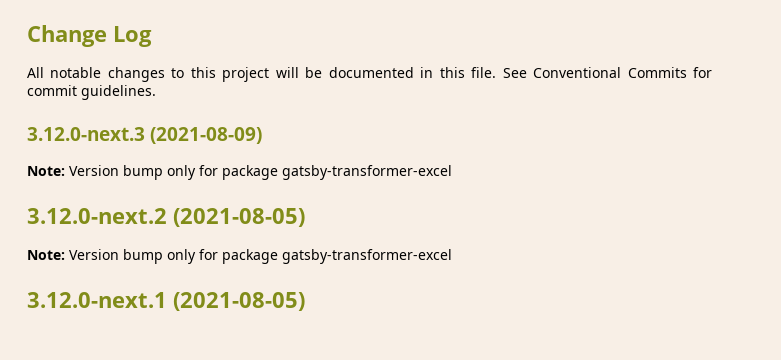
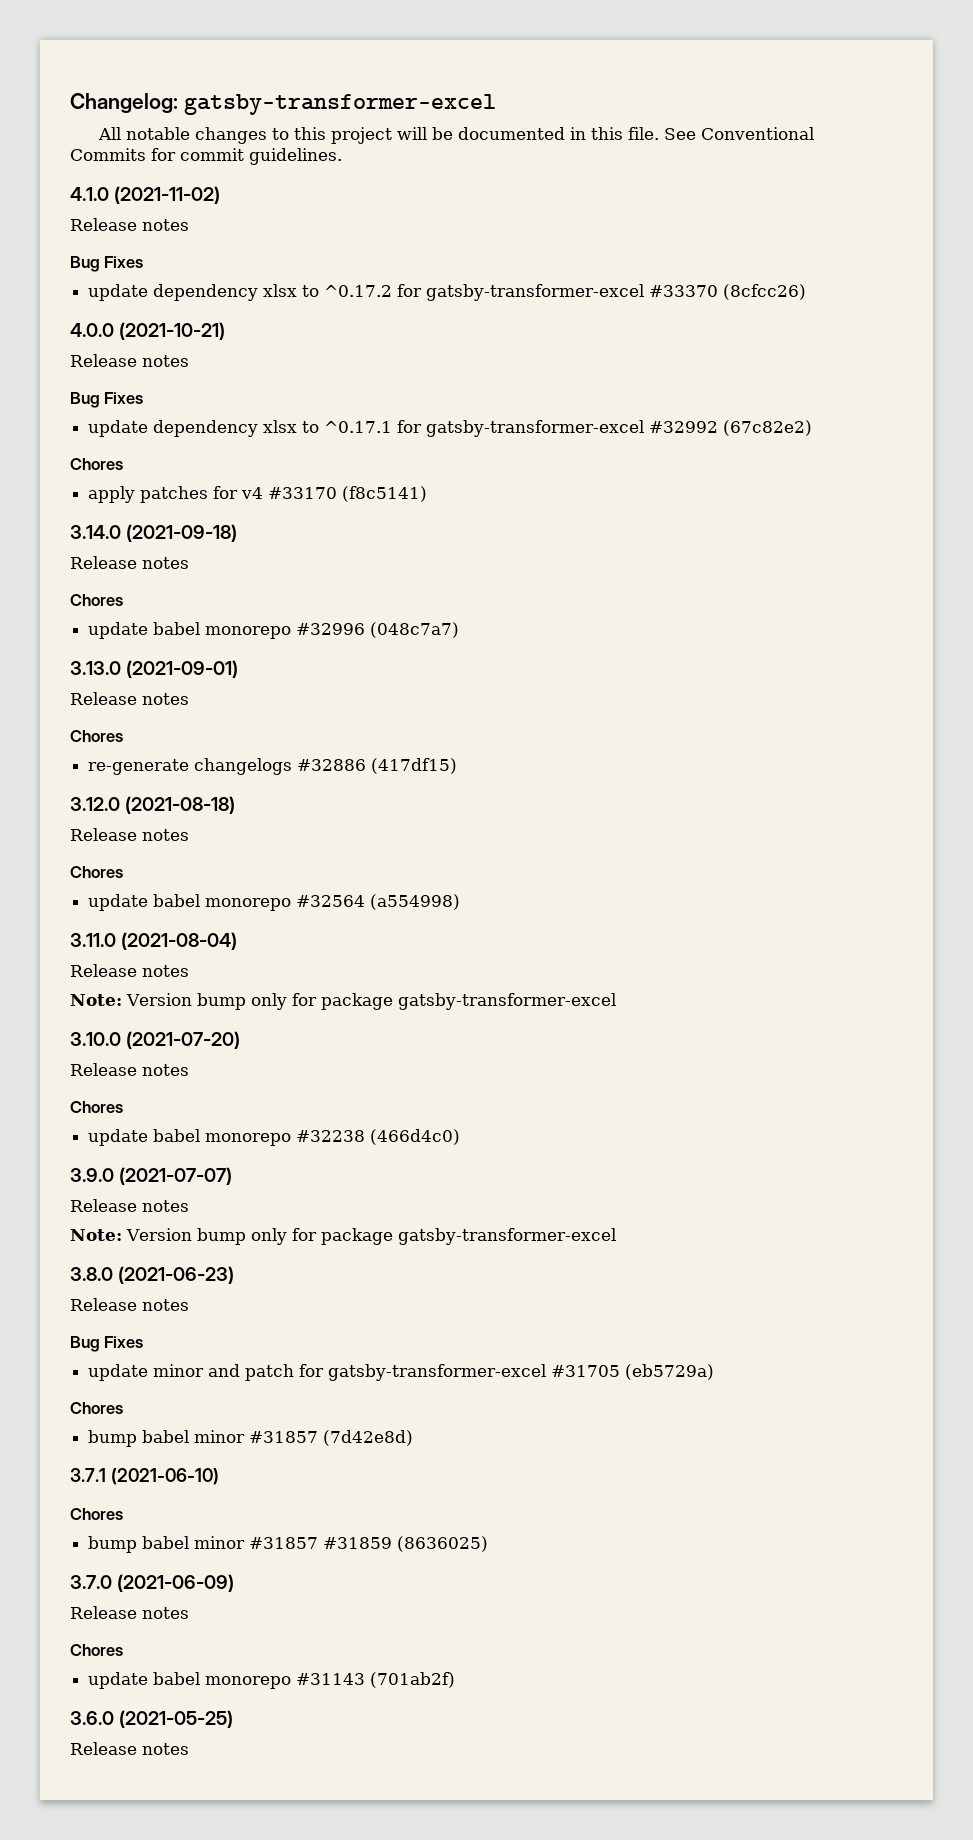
- Change Log
+ Changelog: gatsby-transformer-excel
- 3.12.0-next.3 (2021-08-09)
+ 4.1.0 (2021-11-02)
+ Release notes
+ Bug Fixes
+ update dependency xlsx to ^0.17.2 for gatsby-transformer-excel #33370 (8cfcc26)
+ 4.0.0 (2021-10-21)
+ Release notes
+ Bug Fixes
+ update dependency xlsx to ^0.17.1 for gatsby-transformer-excel #32992 (67c82e2)
+ Chores
+ apply patches for v4 #33170 (f8c5141)
+ 3.14.0 (2021-09-18)
+ Release notes
+ Chores
+ update babel monorepo #32996 (048c7a7)
+ 3.13.0 (2021-09-01)
+ Release notes
+ Chores
+ re-generate changelogs #32886 (417df15)
+ 3.12.0 (2021-08-18)
+ Release notes
+ Chores
+ update babel monorepo #32564 (a554998)
+ 3.11.0 (2021-08-04)
+ Release notes
  Note: Version bump only for package gatsby-transformer-excel
- 3.12.0-next.2 (2021-08-05)
+ 3.10.0 (2021-07-20)
+ Release notes
+ Chores
+ update babel monorepo #32238 (466d4c0)
+ 3.9.0 (2021-07-07)
+ Release notes
  Note: Version bump only for package gatsby-transformer-excel
- 3.12.0-next.1 (2021-08-05)
+ 3.8.0 (2021-06-23)
+ Release notes
+ Bug Fixes
+ update minor and patch for gatsby-transformer-excel #31705 (eb5729a)
+ Chores
+ bump babel minor #31857 (7d42e8d)
+ 3.7.1 (2021-06-10)
+ Chores
+ bump babel minor #31857 #31859 (8636025)
+ 3.7.0 (2021-06-09)
+ Release notes
+ Chores
+ update babel monorepo #31143 (701ab2f)
+ 3.6.0 (2021-05-25)
+ Release notes

